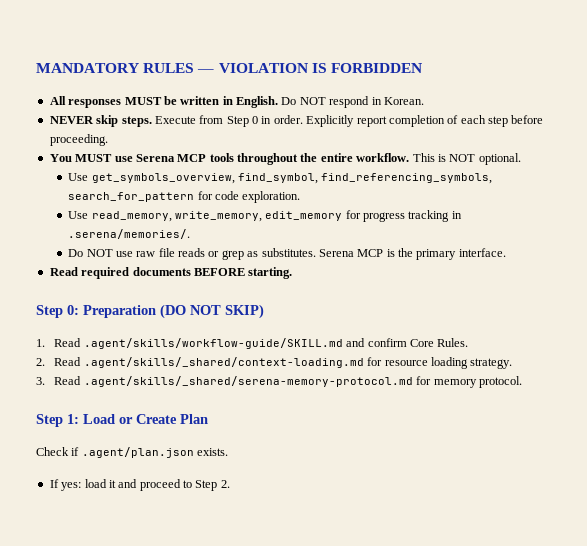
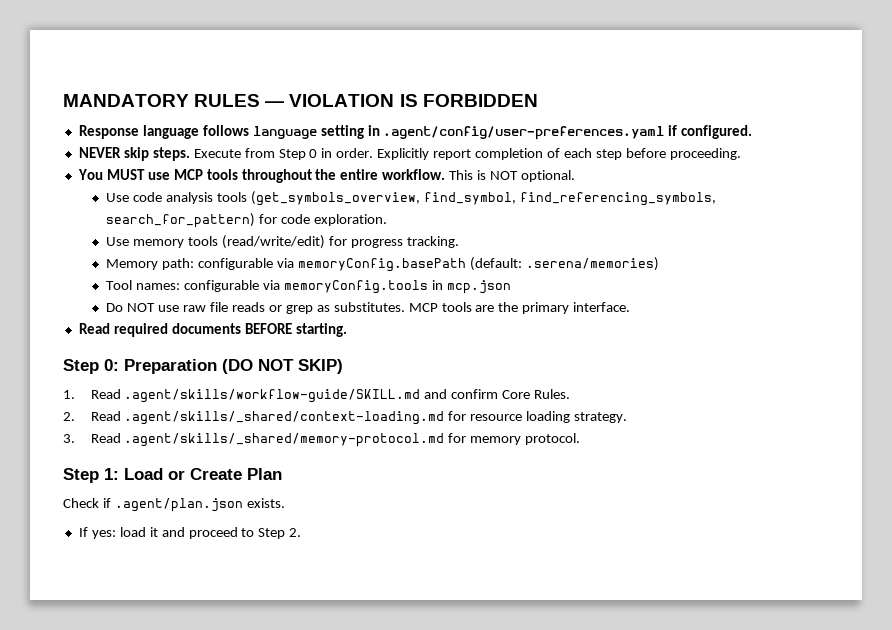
- All responses MUST be written in English. Do NOT respond in Korean.
+ Response language follows language setting in .agent/config/user-preferences.yaml if configured.
- You MUST use Serena MCP tools throughout the entire workflow.
+ You MUST use MCP tools throughout the entire workflow.
- Use get_symbols_overview, find_symbol, find_referencing_symbols, search_for_pattern for code exploration.
+ Use code analysis tools (get_symbols_overview, find_symbol, find_referencing_symbols, search_for_pattern) for code exploration.
- Use read_memory, write_memory, edit_memory for progress tracking in .serena/memories/.
+ Use memory tools (read/write/edit) for progress tracking.
+ Memory path: configurable via memoryConfig.basePath (default: .serena/memories)
+ Tool names: configurable via memoryConfig.tools in mcp.json
- Serena MCP is the primary interface.
+ MCP tools are the primary interface.
- 3. Read .agent/skills/_shared/serena-memory-protocol.md for memory protocol.
+ 3. Read .agent/skills/_shared/memory-protocol.md for memory protocol.

